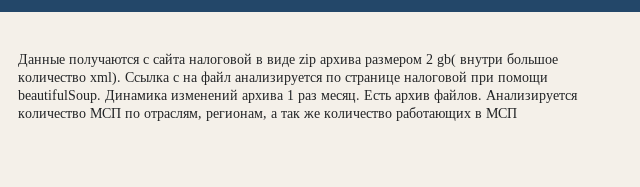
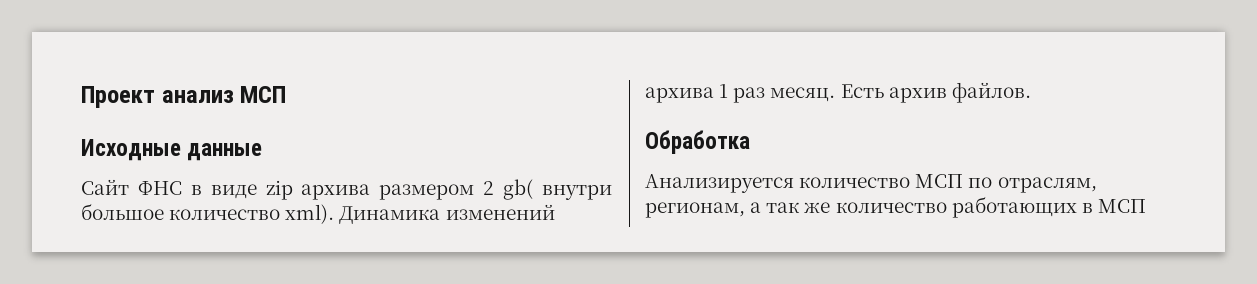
- Данные получаются с сайта налоговой в виде zip архива размером 2 gb( внутри большое количество xml).
+ Проект анализ МСП
+ Исходные данные
+ Cайт ФНС в виде zip архива размером 2 gb( внутри большое количество xml).
- Ссылка с на файл анализируется по странице налоговой при помощи beautifulSoup.
- Есть архив файлов. Анализируется количество МСП по отраслям, регионам, а так же количество работающих в МСП
+ Есть архив файлов.
+ Обработка
+ Анализируется количество МСП по отраслям, регионам, а так же количество работающих в МСП

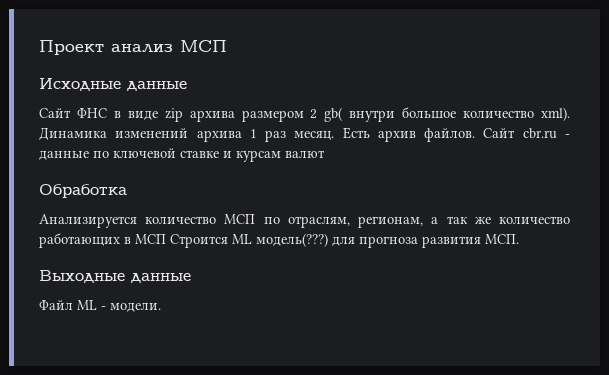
+ Сайт cbr.ru - данные по ключевой ставке и курсам валют
- Анализируется количество МСП по отраслям, регионам, а так же количество работающих в МСП
+ Анализируется количество МСП по отраслям, регионам, а так же количество работающих в МСП Строится ML модель(???) для прогноза развития МСП.
+ Выходные данные
+ Файл ML - модели.

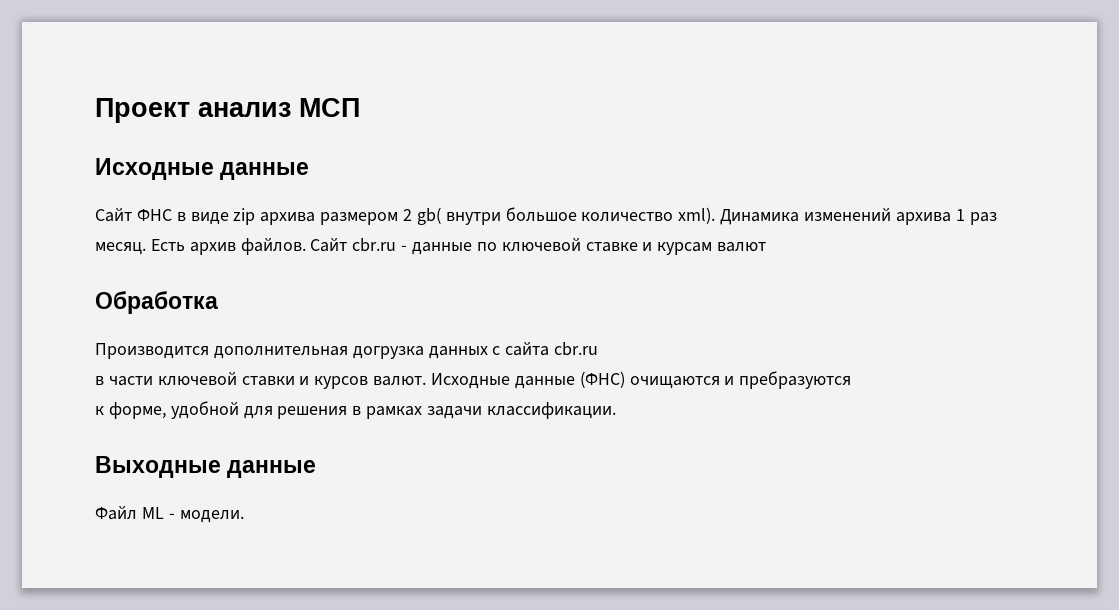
- Анализируется количество МСП по отраслям, регионам, а так же количество работающих в МСП Строится ML модель(???) для прогноза развития МСП.
+ Производится дополнительная догрузка данных с сайта cbr.ru
+ в части ключевой ставки и курсов валют. Исходные данные (ФНС) очищаются и пребразуются
+ к форме, удобной для решения в рамках задачи классификации.

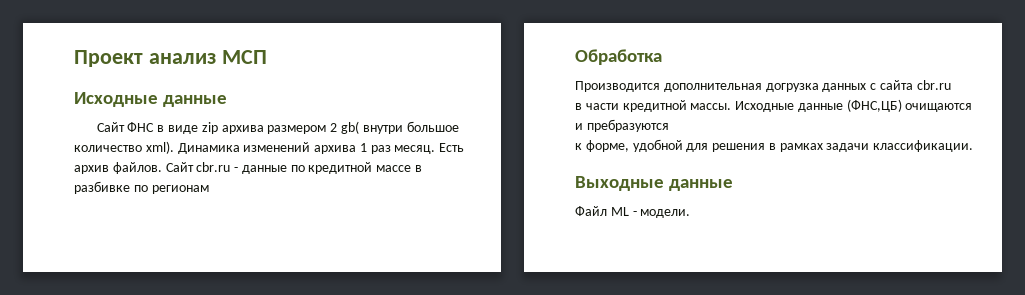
- Сайт cbr.ru - данные по ключевой ставке и курсам валют
+ Сайт cbr.ru - данные по кредитной массе в разбивке по регионам
- в части ключевой ставки и курсов валют. Исходные данные (ФНС) очищаются и пребразуются
+ в части кредитной массы. Исходные данные (ФНС,ЦБ) очищаются и пребразуются

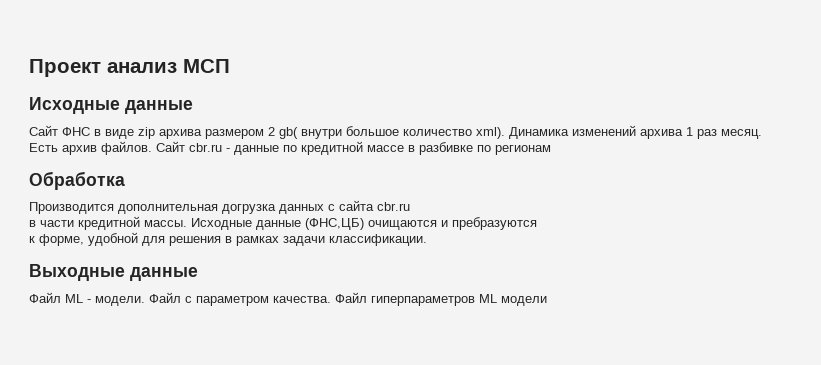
+ Файл с параметром качества. Файл гиперпараметров ML модели

